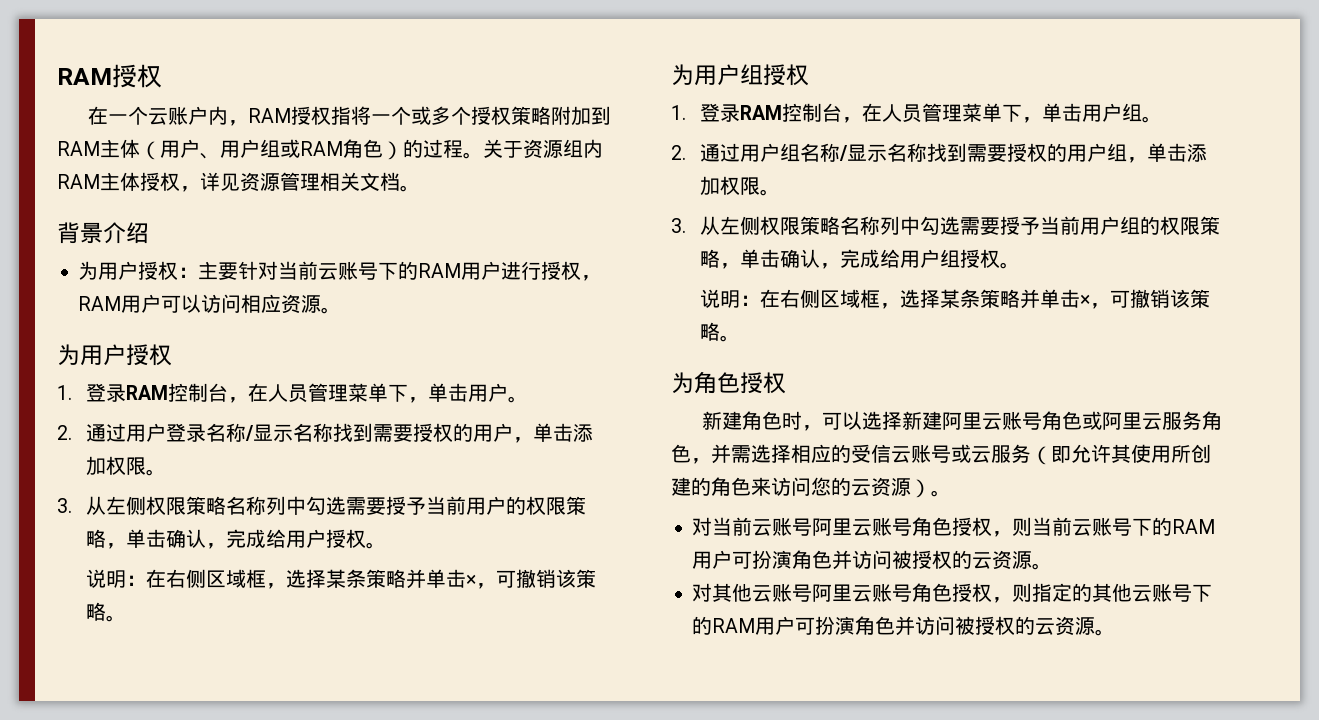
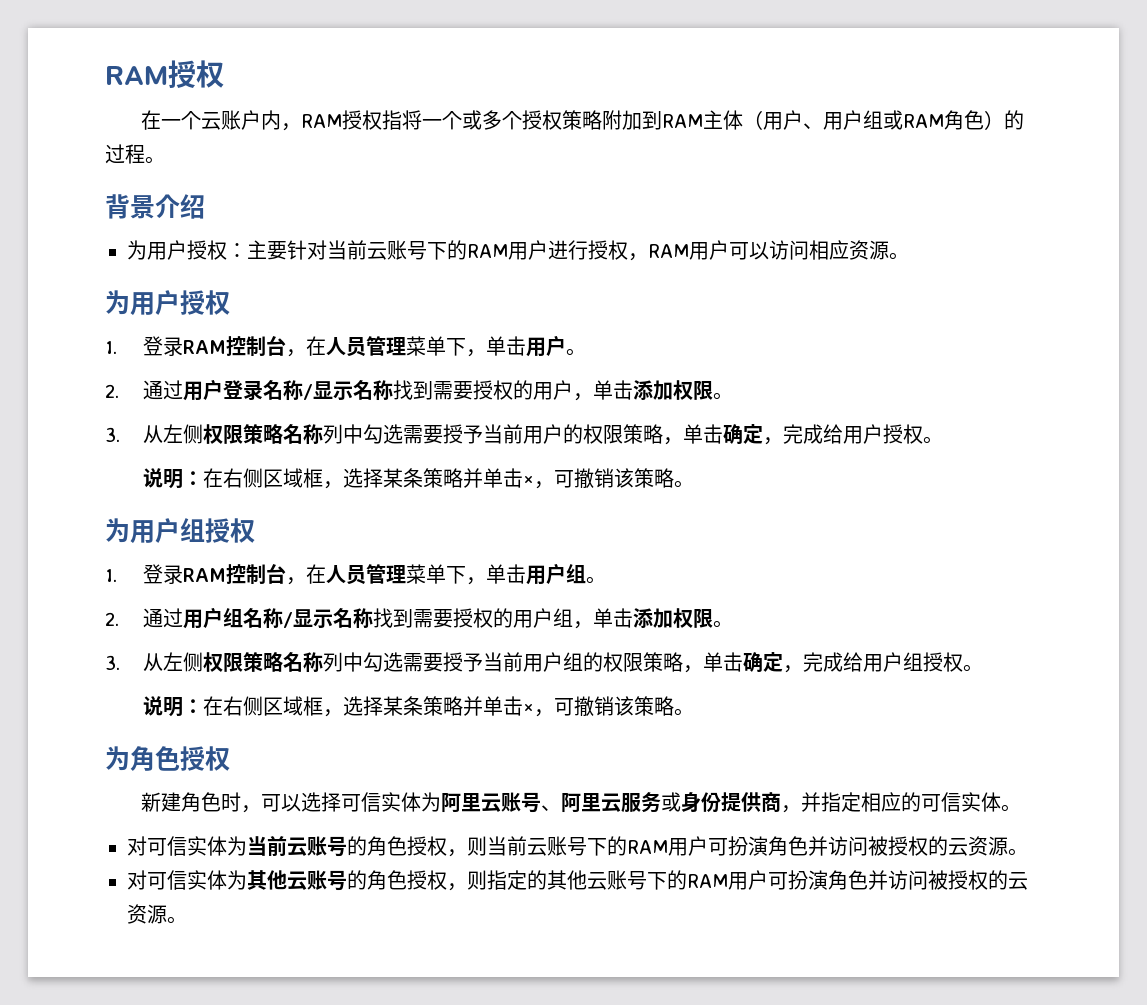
- 关于资源组内RAM主体授权，详见资源管理相关文档。
- 3.从左侧权限策略名称列中勾选需要授予当前用户的权限策略，单击确认，完成给用户授权。
+ 3.从左侧权限策略名称列中勾选需要授予当前用户的权限策略，单击确定，完成给用户授权。
- 3.从左侧权限策略名称列中勾选需要授予当前用户组的权限策略，单击确认，完成给用户组授权。
+ 3.从左侧权限策略名称列中勾选需要授予当前用户组的权限策略，单击确定，完成给用户组授权。
- 新建角色时，可以选择新建阿里云账号角色或阿里云服务角色，并需选择相应的受信云账号或云服务（即允许其使用所创建的角色来访问您的云资源）。
- 对当前云账号阿里云账号角色授权，则当前云账号下的RAM用户可扮演角色并访问被授权的云资源。
+ 新建角色时，可以选择可信实体为阿里云账号、阿里云服务或身份提供商，并指定相应的可信实体。
+ 对可信实体为当前云账号的角色授权，则当前云账号下的RAM用户可扮演角色并访问被授权的云资源。
- 对其他云账号阿里云账号角色授权，则指定的其他云账号下的RAM用户可扮演角色并访问被授权的云资源。
+ 对可信实体为其他云账号的角色授权，则指定的其他云账号下的RAM用户可扮演角色并访问被授权的云资源。

